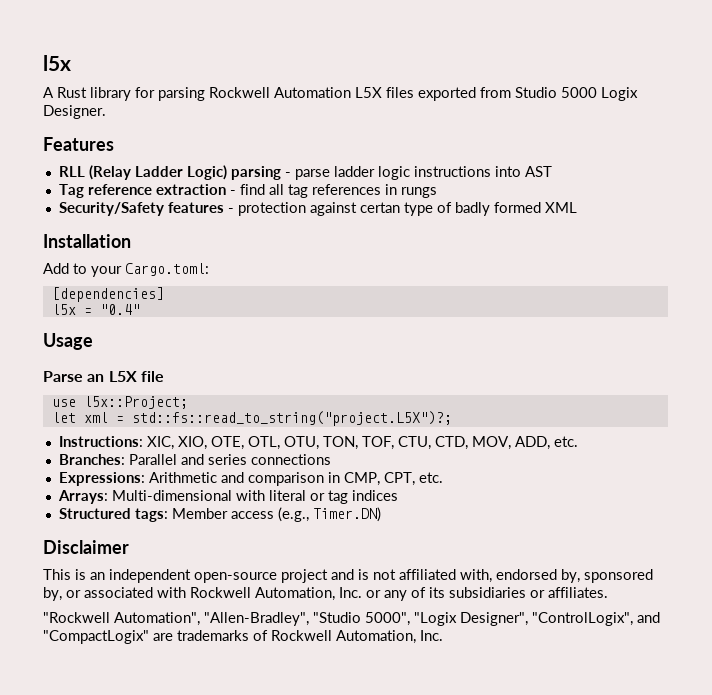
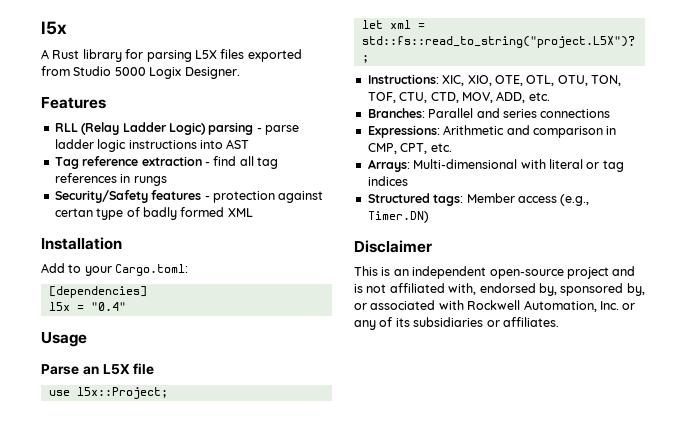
- A Rust library for parsing Rockwell Automation L5X files exported from Studio 5000 Logix Designer.
+ A Rust library for parsing L5X files exported from Studio 5000 Logix Designer.
- "Rockwell Automation", "Allen-Bradley", "Studio 5000", "Logix Designer", "ControlLogix", and "CompactLogix" are trademarks of Rockwell Automation, Inc.

